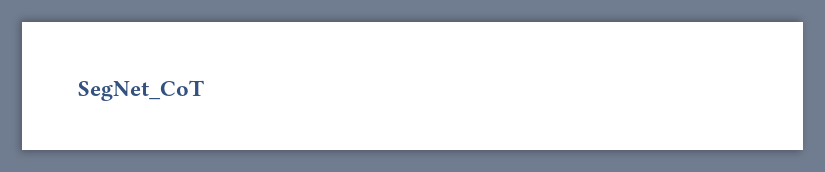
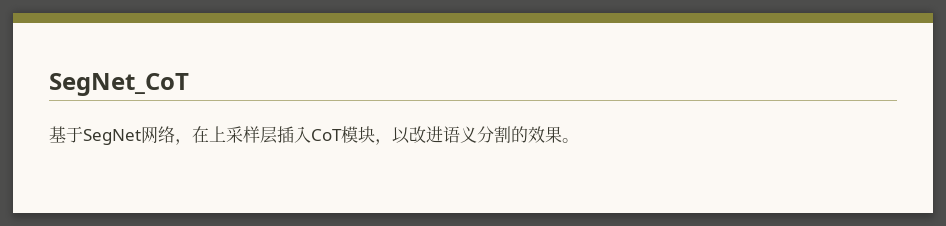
+ 基于SegNet网络，在上采样层插入CoT模块，以改进语义分割的效果。

